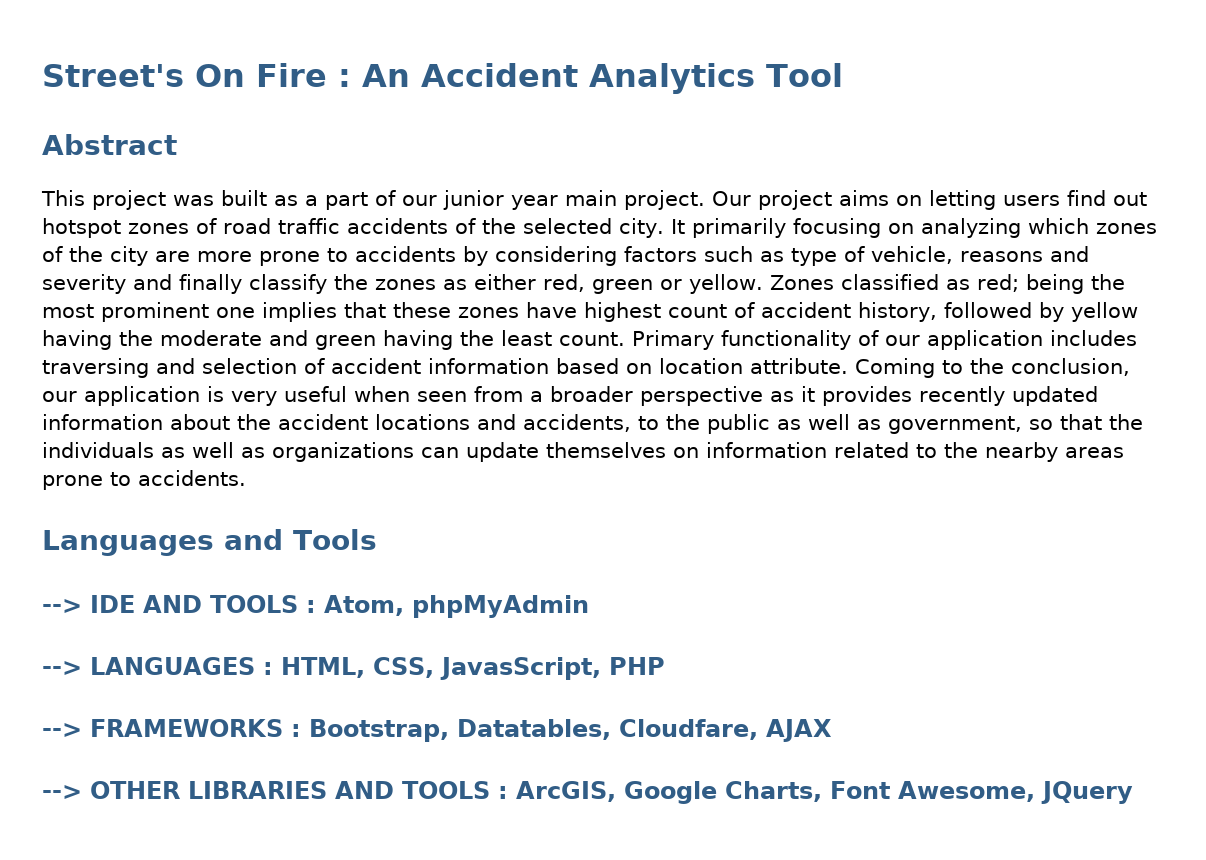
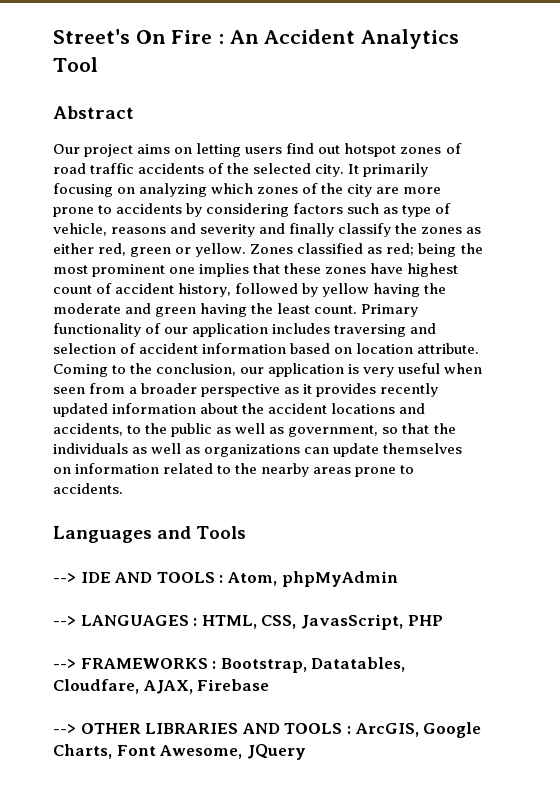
- This project was built as a part of our junior year main project.
- --> FRAMEWORKS : Bootstrap, Datatables, Cloudfare, AJAX
+ --> FRAMEWORKS : Bootstrap, Datatables, Cloudfare, AJAX, Firebase

